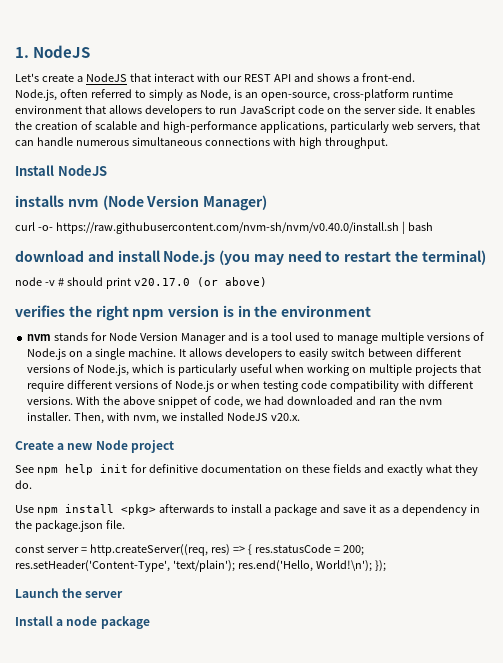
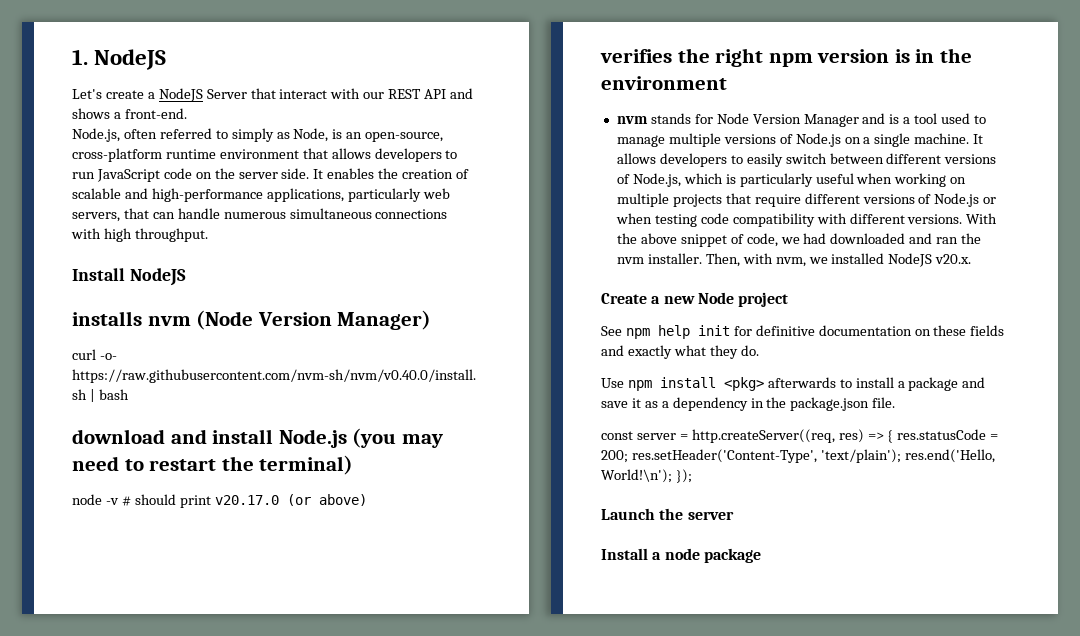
- Let's create a NodeJS that interact with our REST API and shows a front-end.
+ Let's create a NodeJS Server that interact with our REST API and shows a front-end.

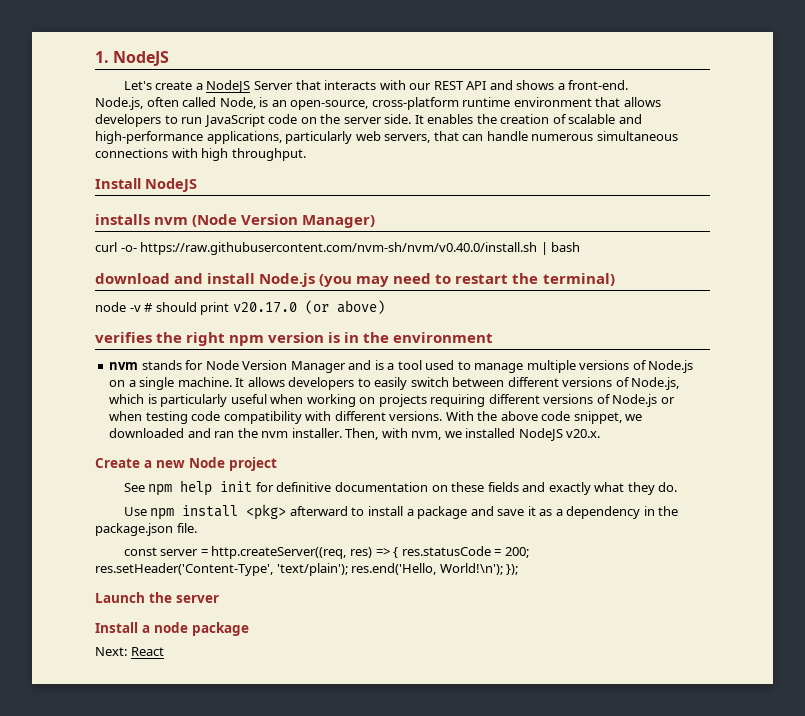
- Let's create a NodeJS Server that interact with our REST API and shows a front-end.
+ Let's create a NodeJS Server that interacts with our REST API and shows a front-end.
- Node.js, often referred to simply as Node, is an open-source, cross-platform runtime environment that allows developers to run JavaScript code on the server side.
+ Node.js, often called Node, is an open-source, cross-platform runtime environment that allows developers to run JavaScript code on the server side.
- It allows developers to easily switch between different versions of Node.js, which is particularly useful when working on multiple projects that require different versions of Node.js or when testing code compatibility with different versions.
+ It allows developers to easily switch between different versions of Node.js, which is particularly useful when working on projects requiring different versions of Node.js or when testing code compatibility with different versions.
- With the above snippet of code, we had downloaded and ran the nvm installer.
+ With the above code snippet, we downloaded and ran the nvm installer.
- Use npm install <pkg> afterwards to install a package and save it as a dependency in the package.json file.
+ Use npm install <pkg> afterward to install a package and save it as a dependency in the package.json file.
+ Next: React

